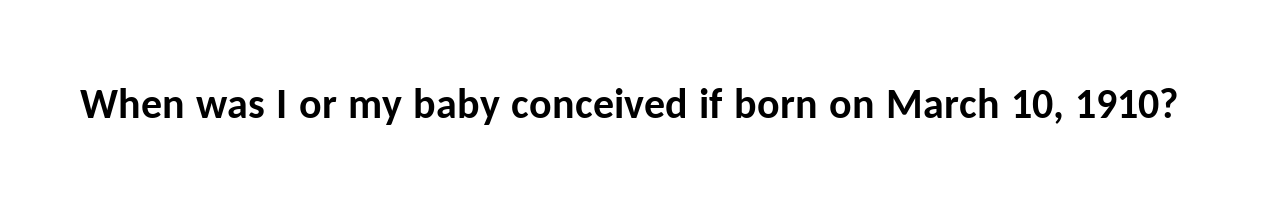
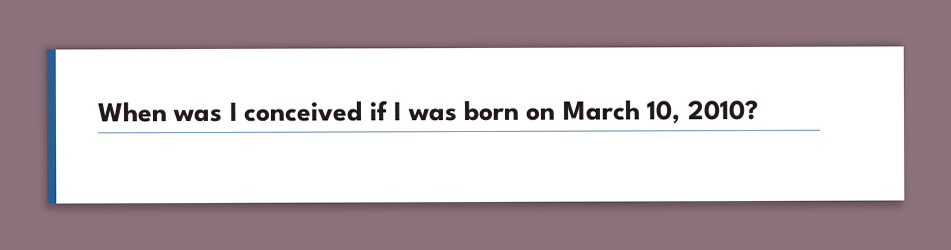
- When was I or my baby conceived if born on March 10, 1910?
+ When was I conceived if I was born on March 10, 2010?

